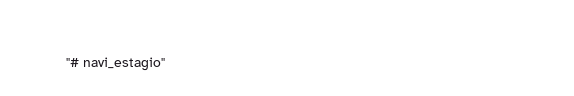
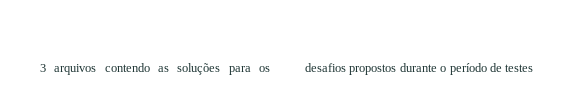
- "# navi_estagio"
+ 3 arquivos contendo as soluções para os desafios propostos durante o período de testes

